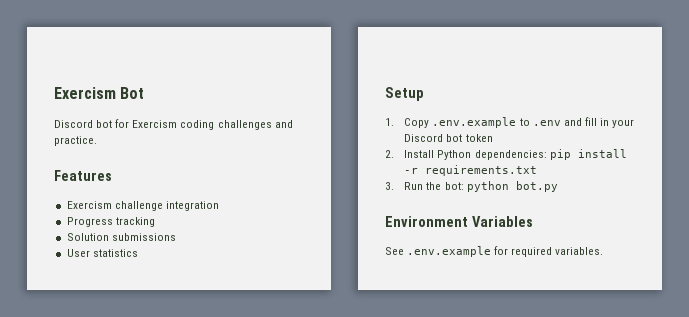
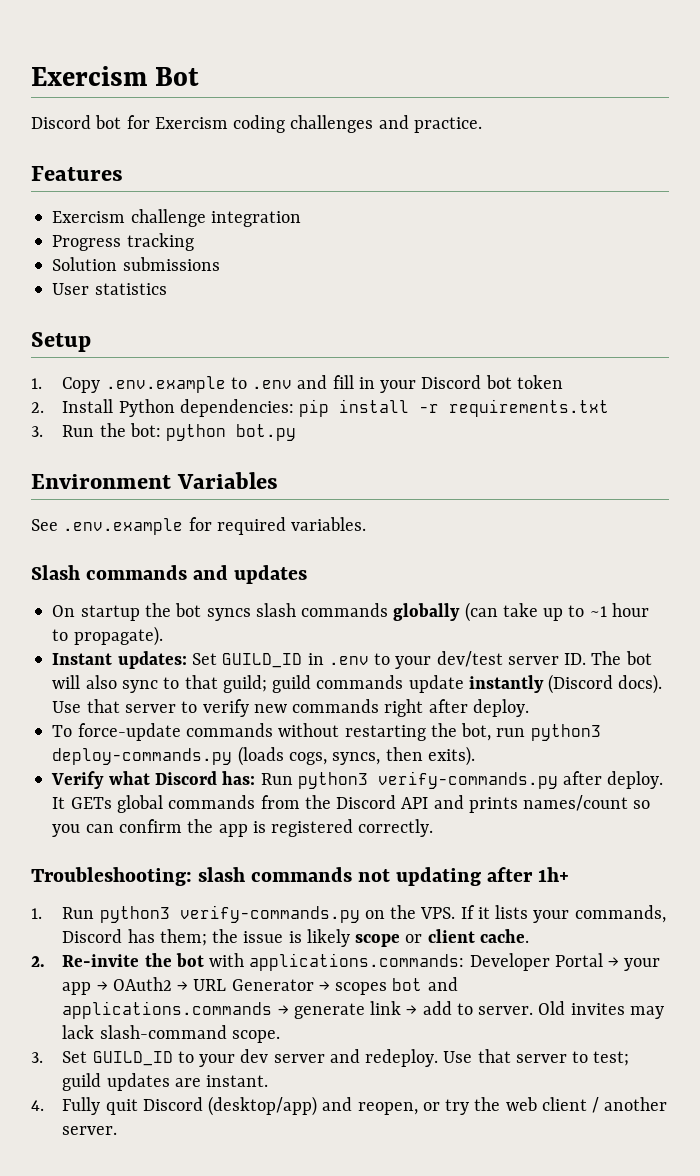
+ Slash commands and updates
+ On startup the bot syncs slash commands globally (can take up to ~1 hour to propagate).
+ Instant updates: Set GUILD_ID in .env to your dev/test server ID. The bot will also sync to that guild; guild commands update instantly (Discord docs). Use that server to verify new commands right after deploy.
+ To force-update commands without restarting the bot, run python3 deploy-commands.py (loads cogs, syncs, then exits).
+ Verify what Discord has: Run python3 verify-commands.py after deploy. It GETs global commands from the Discord API and prints names/count so you can confirm the app is registered correctly.
+ Troubleshooting: slash commands not updating after 1h+
+ 1. Run python3 verify-commands.py on the VPS. If it lists your commands, Discord has them; the issue is likely scope or client cache.
+ 2. Re-invite the bot with applications.commands: Developer Portal → your app → OAuth2 → URL Generator → scopes bot and applications.commands → generate link → add to server. Old invites may lack slash-command scope.
+ 3. Set GUILD_ID to your dev server and redeploy. Use that server to test; guild updates are instant.
+ 4. Fully quit Discord (desktop/app) and reopen, or try the web client / another server.

